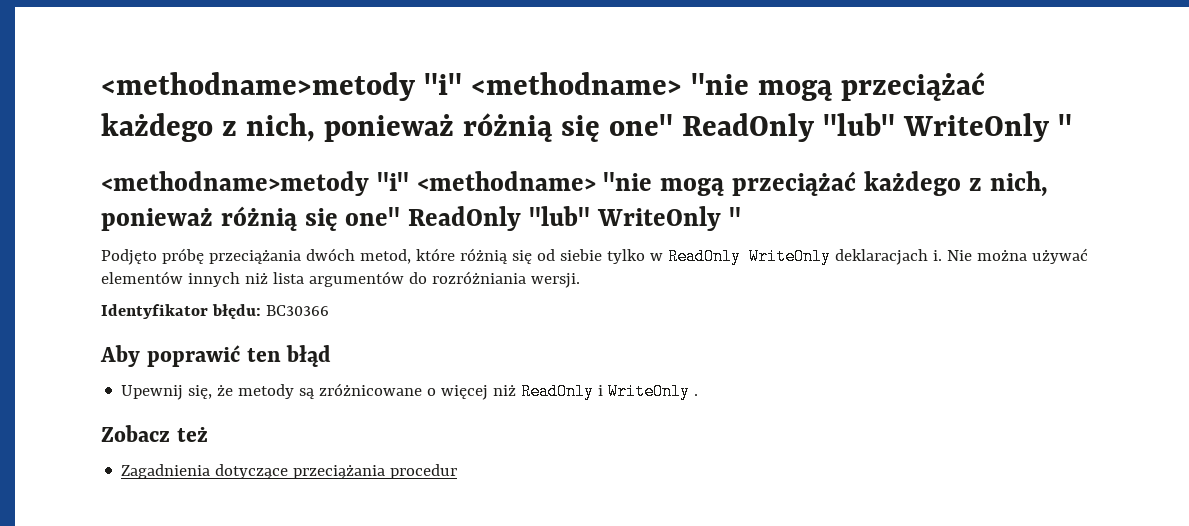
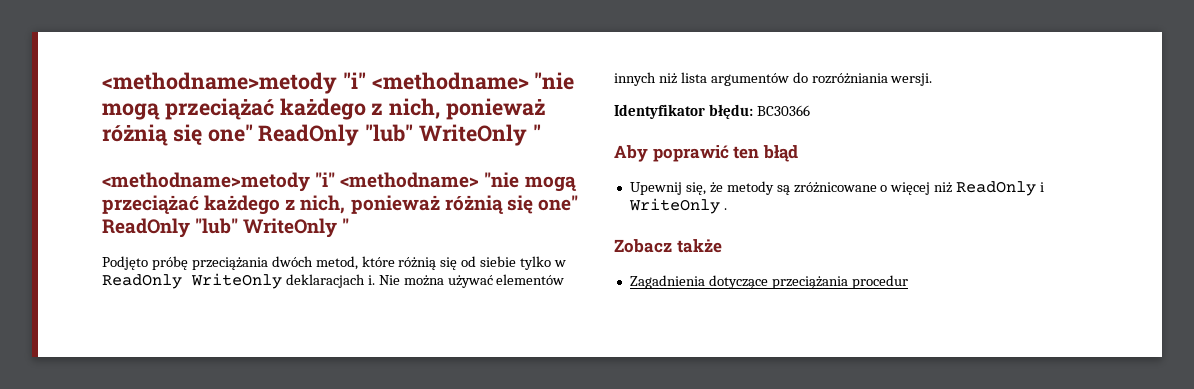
- Zobacz też
+ Zobacz także

